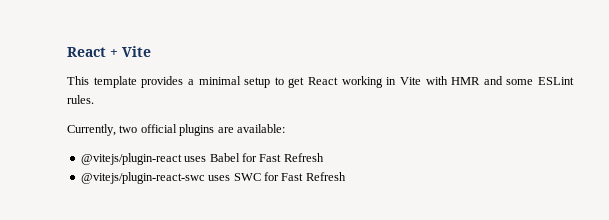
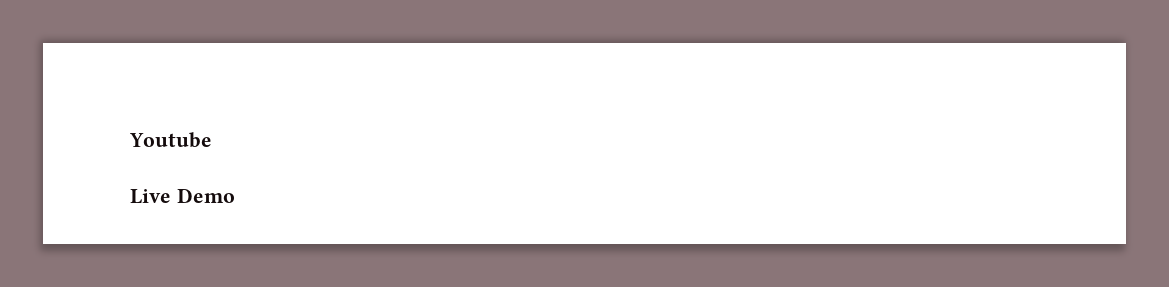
- React + Vite
- This template provides a minimal setup to get React working in Vite with HMR and some ESLint rules.
- Currently, two official plugins are available:
- @vitejs/plugin-react uses Babel for Fast Refresh
- @vitejs/plugin-react-swc uses SWC for Fast Refresh
+ Youtube
+ Live Demo

